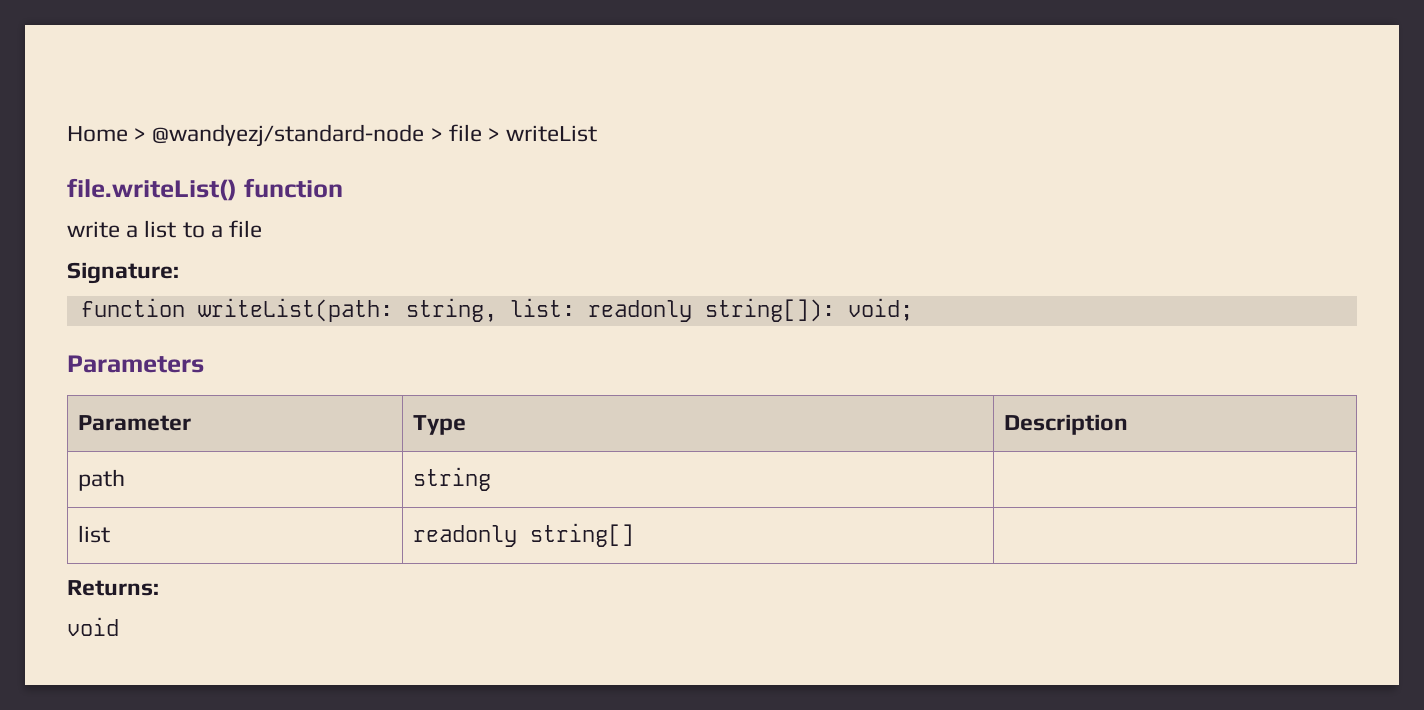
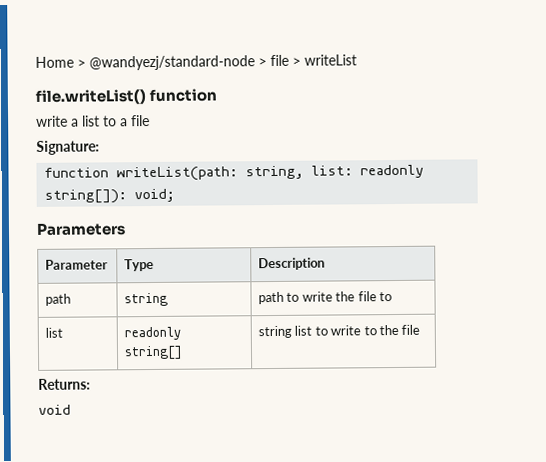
- path | string |
- list | readonly string[] |
+ path | string | path to write the file to
+ list | readonly string[] | string list to write to the file

